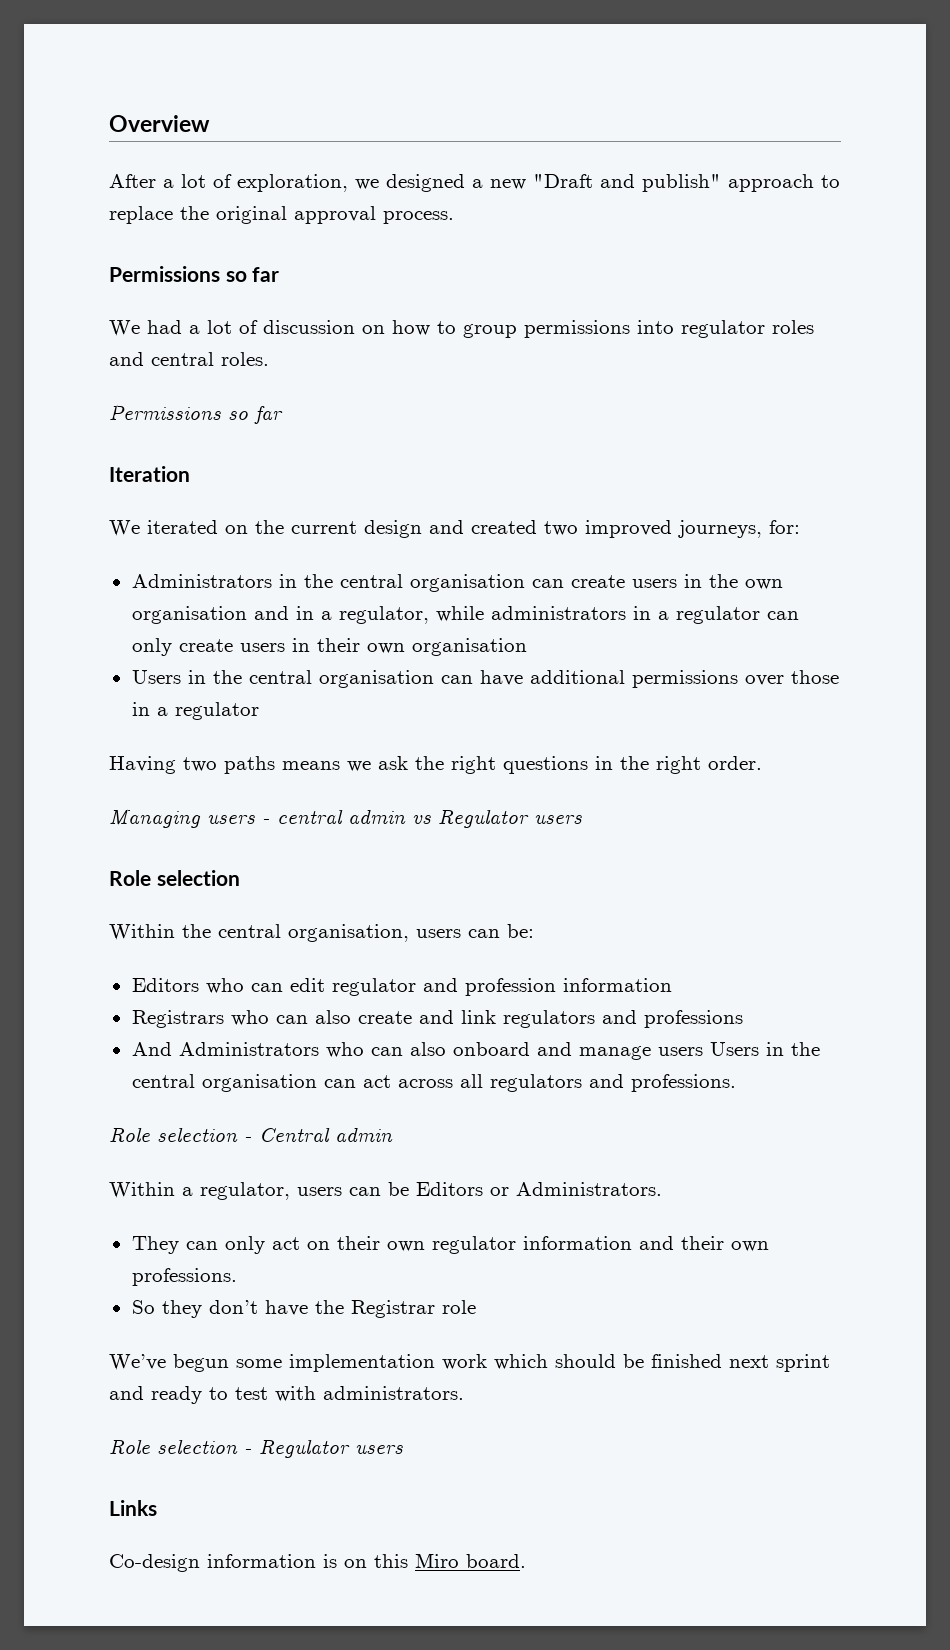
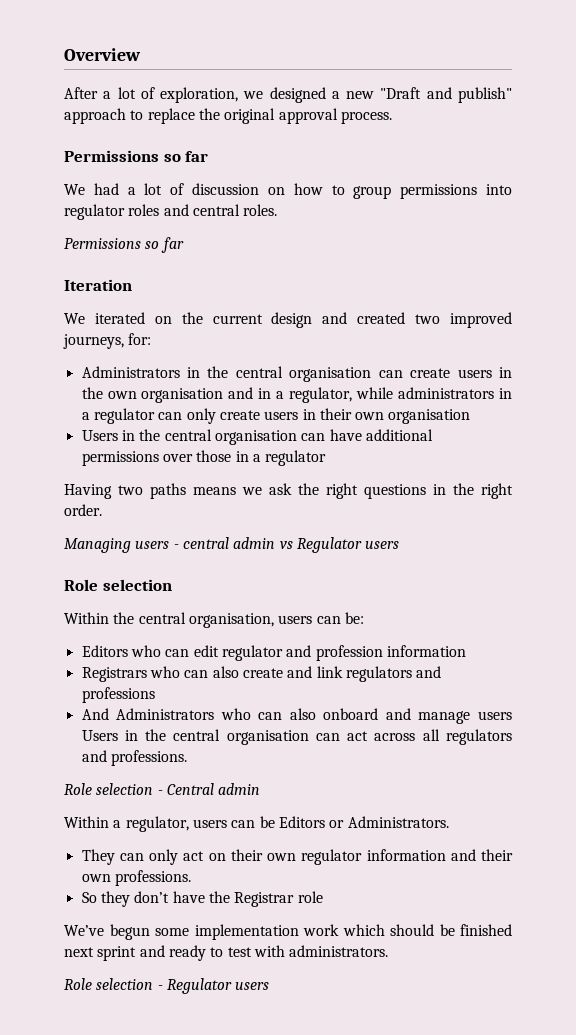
- Links
- Co-design information is on this Miro board.

